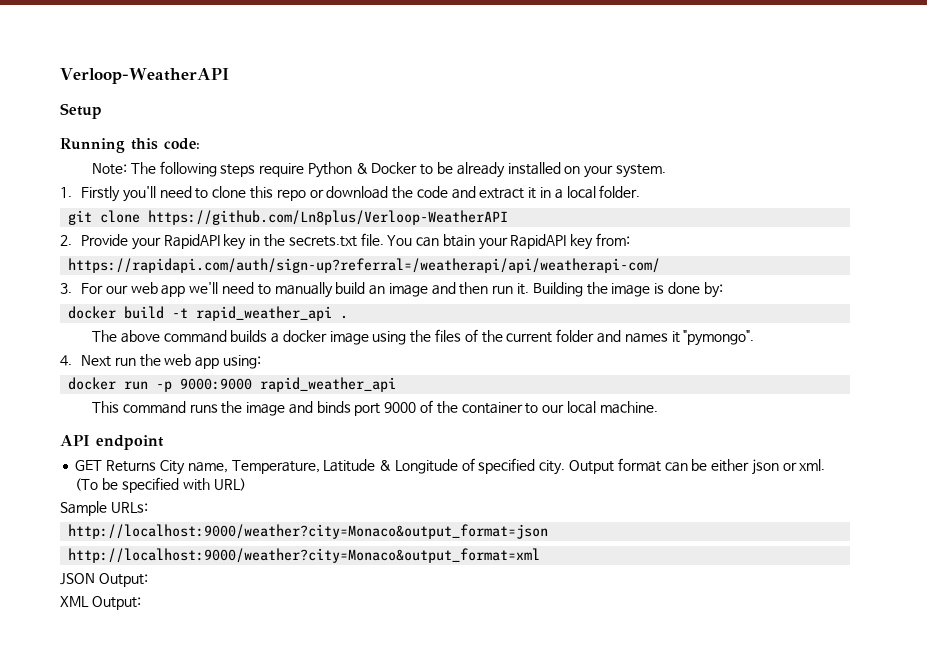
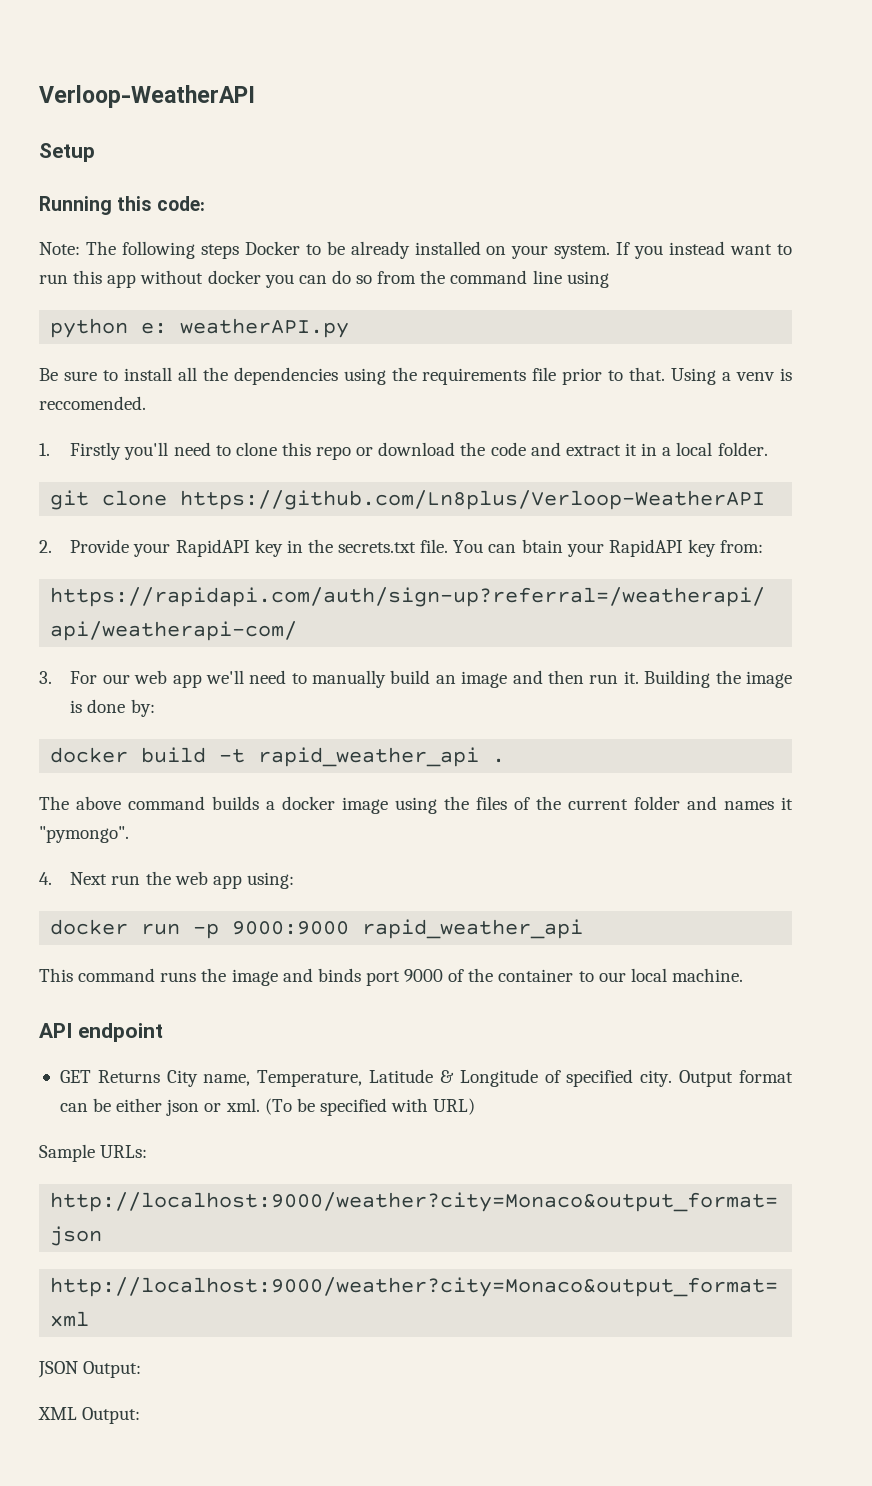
- Note: The following steps require Python & Docker to be already installed on your system.
+ Note: The following steps Docker to be already installed on your system. If you instead want to run this app without docker you can do so from the command line using
+ python e: weatherAPI.py
+ Be sure to install all the dependencies using the requirements file prior to that. Using a venv is reccomended.

